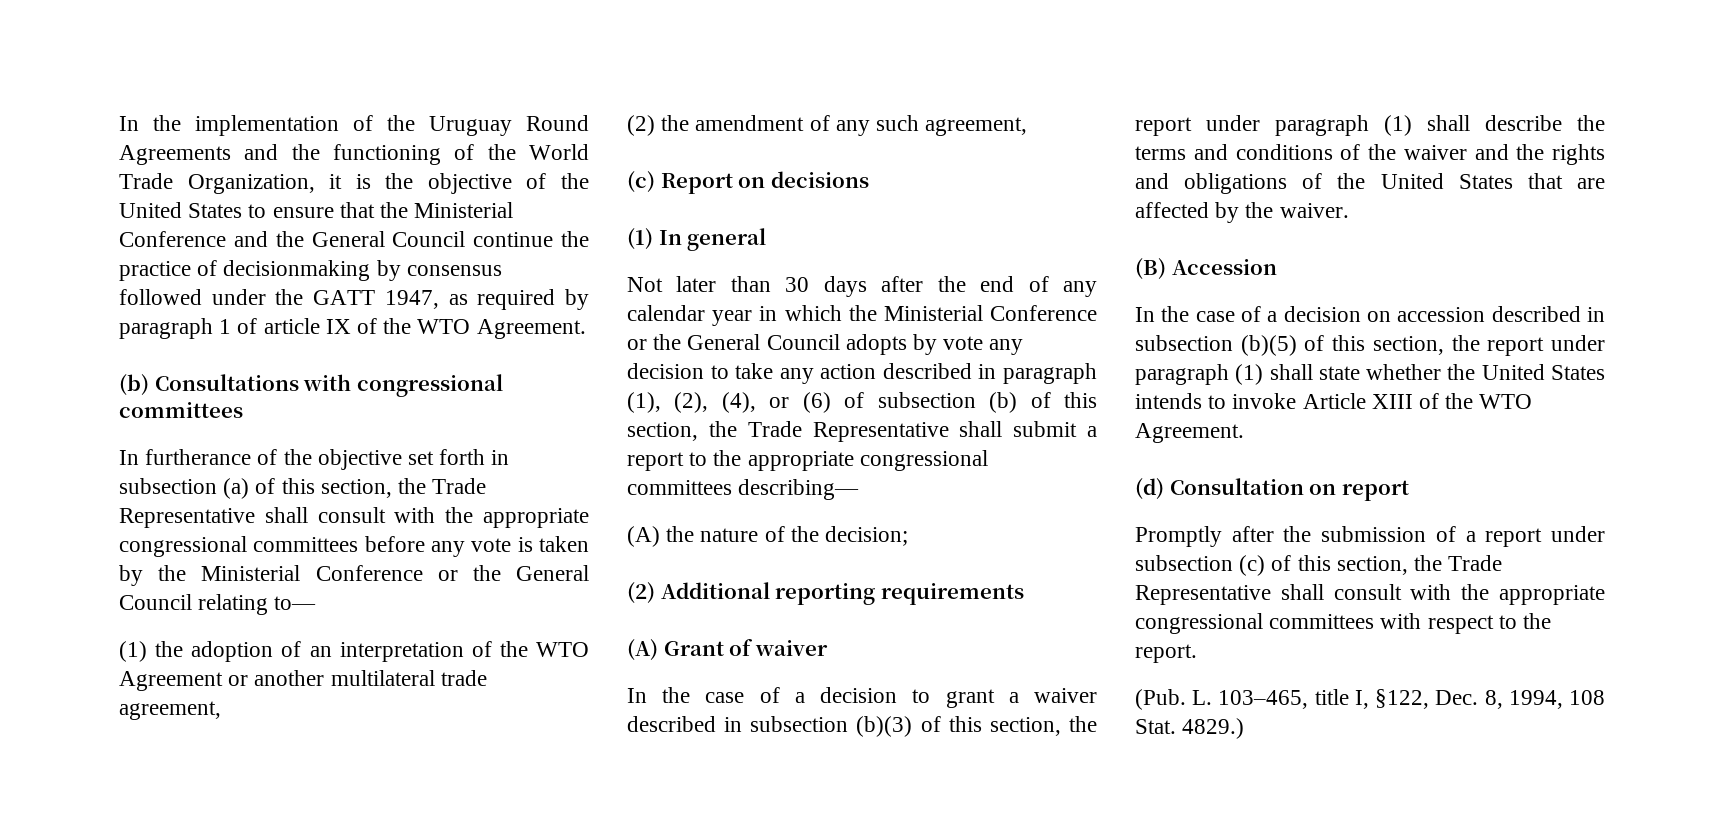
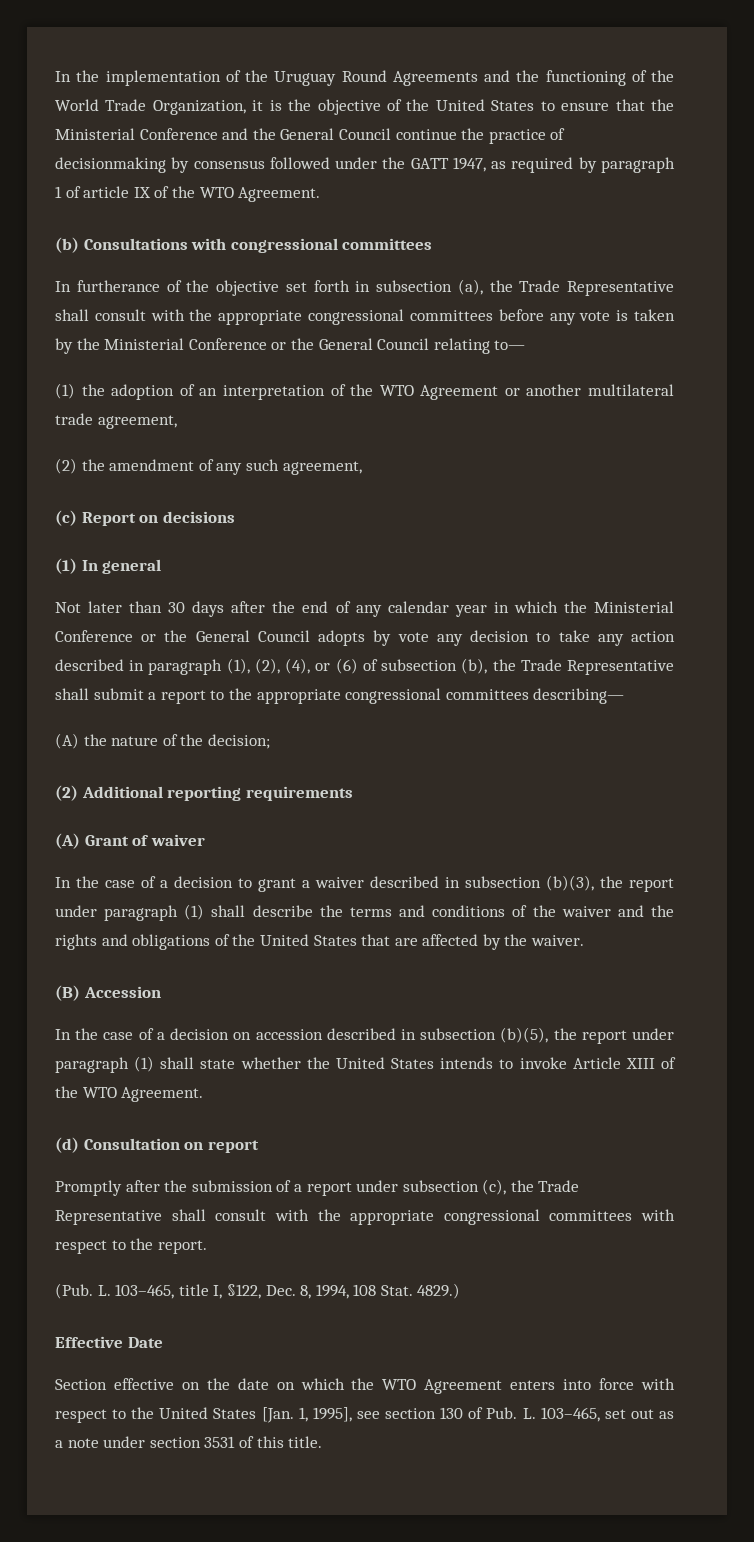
- In furtherance of the objective set forth in subsection (a) of this section, the Trade Representative shall consult with the appropriate congressional committees before any vote is taken by the Ministerial Conference or the General Council relating to—
+ In furtherance of the objective set forth in subsection (a), the Trade Representative shall consult with the appropriate congressional committees before any vote is taken by the Ministerial Conference or the General Council relating to—
- Not later than 30 days after the end of any calendar year in which the Ministerial Conference or the General Council adopts by vote any decision to take any action described in paragraph (1), (2), (4), or (6) of subsection (b) of this section, the Trade Representative shall submit a report to the appropriate congressional committees describing—
+ Not later than 30 days after the end of any calendar year in which the Ministerial Conference or the General Council adopts by vote any decision to take any action described in paragraph (1), (2), (4), or (6) of subsection (b), the Trade Representative shall submit a report to the appropriate congressional committees describing—
- In the case of a decision to grant a waiver described in subsection (b)(3) of this section, the report under paragraph (1) shall describe the terms and conditions of the waiver and the rights and obligations of the United States that are affected by the waiver.
+ In the case of a decision to grant a waiver described in subsection (b)(3), the report under paragraph (1) shall describe the terms and conditions of the waiver and the rights and obligations of the United States that are affected by the waiver.
- In the case of a decision on accession described in subsection (b)(5) of this section, the report under paragraph (1) shall state whether the United States intends to invoke Article XIII of the WTO Agreement.
+ In the case of a decision on accession described in subsection (b)(5), the report under paragraph (1) shall state whether the United States intends to invoke Article XIII of the WTO Agreement.
- Promptly after the submission of a report under subsection (c) of this section, the Trade Representative shall consult with the appropriate congressional committees with respect to the report.
+ Promptly after the submission of a report under subsection (c), the Trade Representative shall consult with the appropriate congressional committees with respect to the report.
+ Effective Date
+ Section effective on the date on which the WTO Agreement enters into force with respect to the United States [Jan. 1, 1995], see section 130 of Pub. L. 103–465, set out as a note under section 3531 of this title.

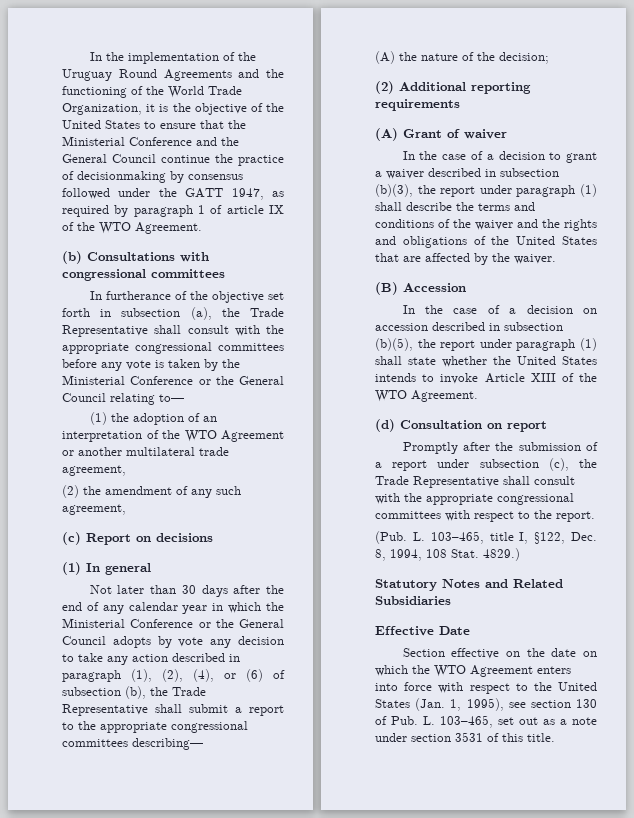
+ Statutory Notes and Related Subsidiaries
- Section effective on the date on which the WTO Agreement enters into force with respect to the United States [Jan. 1, 1995], see section 130 of Pub. L. 103–465, set out as a note under section 3531 of this title.
+ Section effective on the date on which the WTO Agreement enters into force with respect to the United States (Jan. 1, 1995), see section 130 of Pub. L. 103–465, set out as a note under section 3531 of this title.

